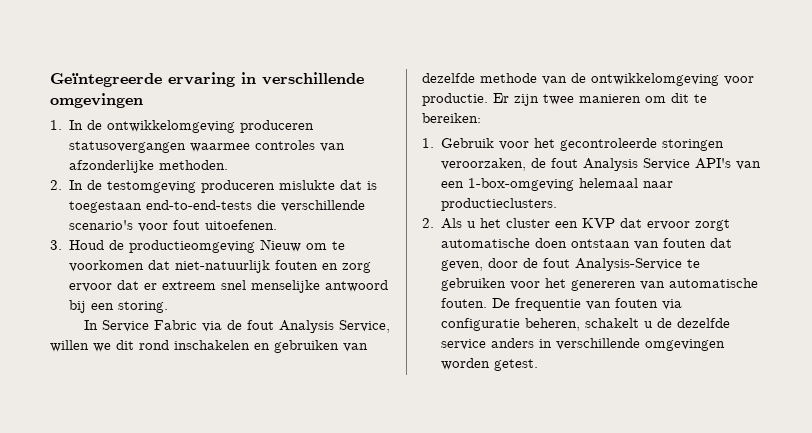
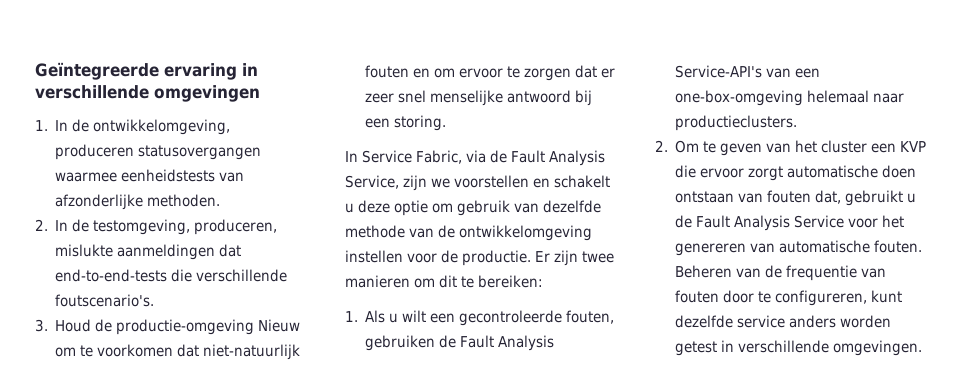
- 1. In de ontwikkelomgeving produceren statusovergangen waarmee controles van afzonderlijke methoden.
+ 1. In de ontwikkelomgeving, produceren statusovergangen waarmee eenheidstests van afzonderlijke methoden.
- 2. In de testomgeving produceren mislukte dat is toegestaan end-to-end-tests die verschillende scenario's voor fout uitoefenen.
+ 2. In de testomgeving, produceren, mislukte aanmeldingen dat end-to-end-tests die verschillende foutscenario's.
- 3. Houd de productieomgeving Nieuw om te voorkomen dat niet-natuurlijk fouten en zorg ervoor dat er extreem snel menselijke antwoord bij een storing.
+ 3. Houd de productie-omgeving Nieuw om te voorkomen dat niet-natuurlijk fouten en om ervoor te zorgen dat er zeer snel menselijke antwoord bij een storing.
- In Service Fabric via de fout Analysis Service, willen we dit rond inschakelen en gebruiken van dezelfde methode van de ontwikkelomgeving voor productie.
+ In Service Fabric, via de Fault Analysis Service, zijn we voorstellen en schakelt u deze optie om gebruik van dezelfde methode van de ontwikkelomgeving instellen voor de productie.
- 1. Gebruik voor het gecontroleerde storingen veroorzaken, de fout Analysis Service API's van een 1-box-omgeving helemaal naar productieclusters.
+ 1. Als u wilt een gecontroleerde fouten, gebruiken de Fault Analysis Service-API's van een one-box-omgeving helemaal naar productieclusters.
- 2. Als u het cluster een KVP dat ervoor zorgt automatische doen ontstaan van fouten dat geven, door de fout Analysis-Service te gebruiken voor het genereren van automatische fouten.
+ 2. Om te geven van het cluster een KVP die ervoor zorgt automatische doen ontstaan van fouten dat, gebruikt u de Fault Analysis Service voor het genereren van automatische fouten.
- De frequentie van fouten via configuratie beheren, schakelt u de dezelfde service anders in verschillende omgevingen worden getest.
+ Beheren van de frequentie van fouten door te configureren, kunt dezelfde service anders worden getest in verschillende omgevingen.

